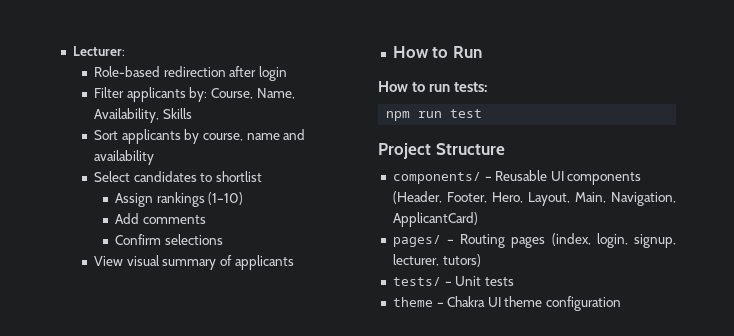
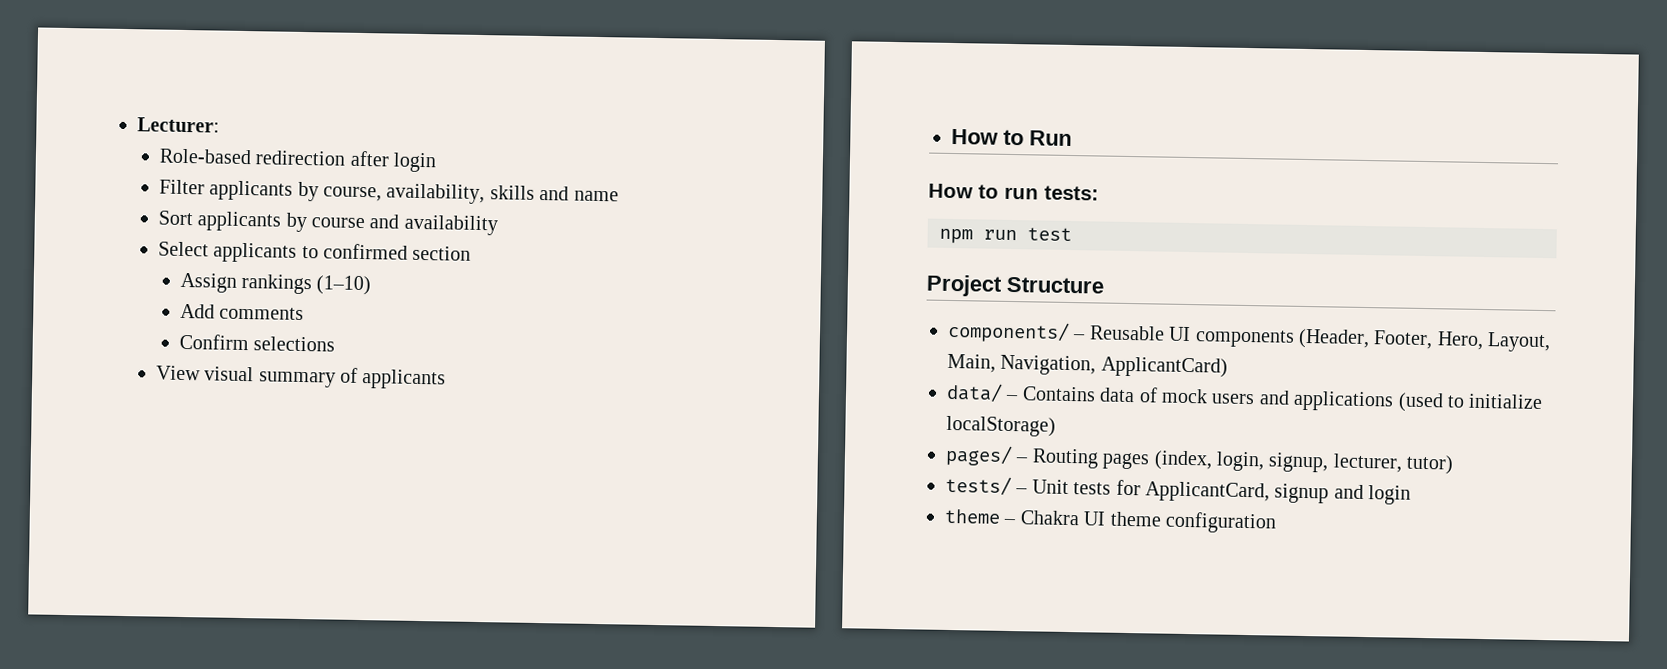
- Filter applicants by: Course, Name, Availability, Skills
+ Filter applicants by course, availability, skills and name
- Sort applicants by course, name and availability
+ Sort applicants by course and availability
- Select candidates to shortlist
+ Select applicants to confirmed section
+ data/ – Contains data of mock users and applications (used to initialize localStorage)
- pages/ – Routing pages (index, login, signup, lecturer, tutors)
+ pages/ – Routing pages (index, login, signup, lecturer, tutor)
- tests/ – Unit tests
+ tests/ – Unit tests for ApplicantCard, signup and login

